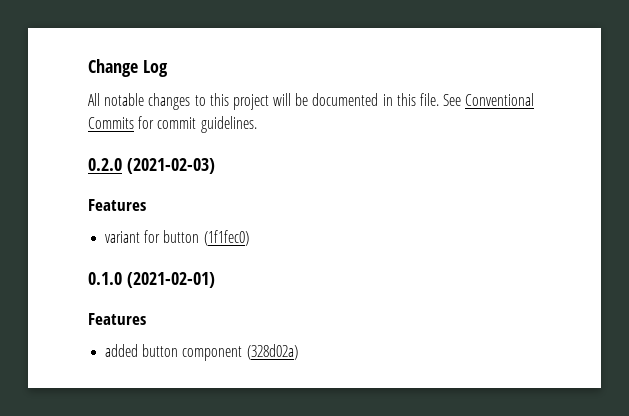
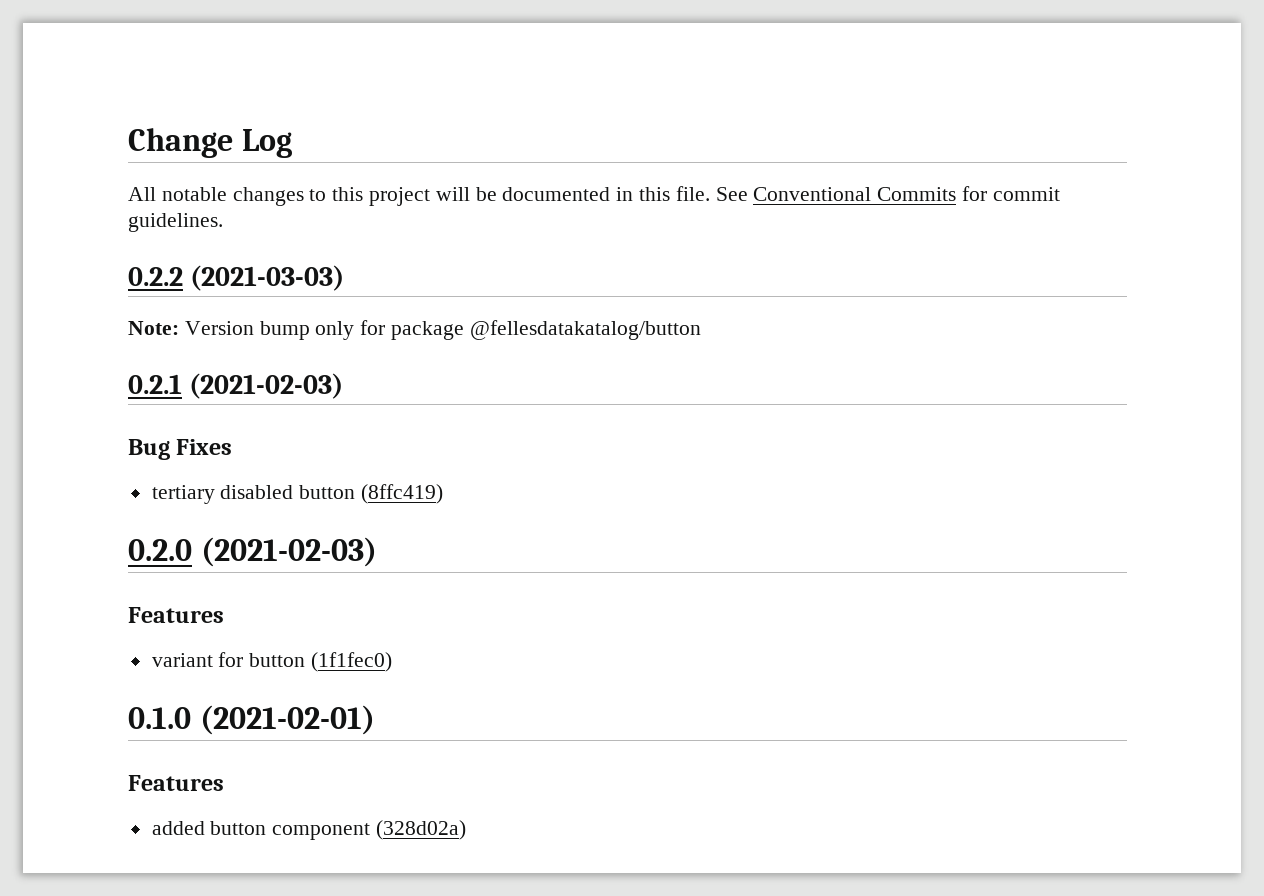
+ 0.2.2 (2021-03-03)
+ Note: Version bump only for package @fellesdatakatalog/button
+ 0.2.1 (2021-02-03)
+ Bug Fixes
+ tertiary disabled button (8ffc419)

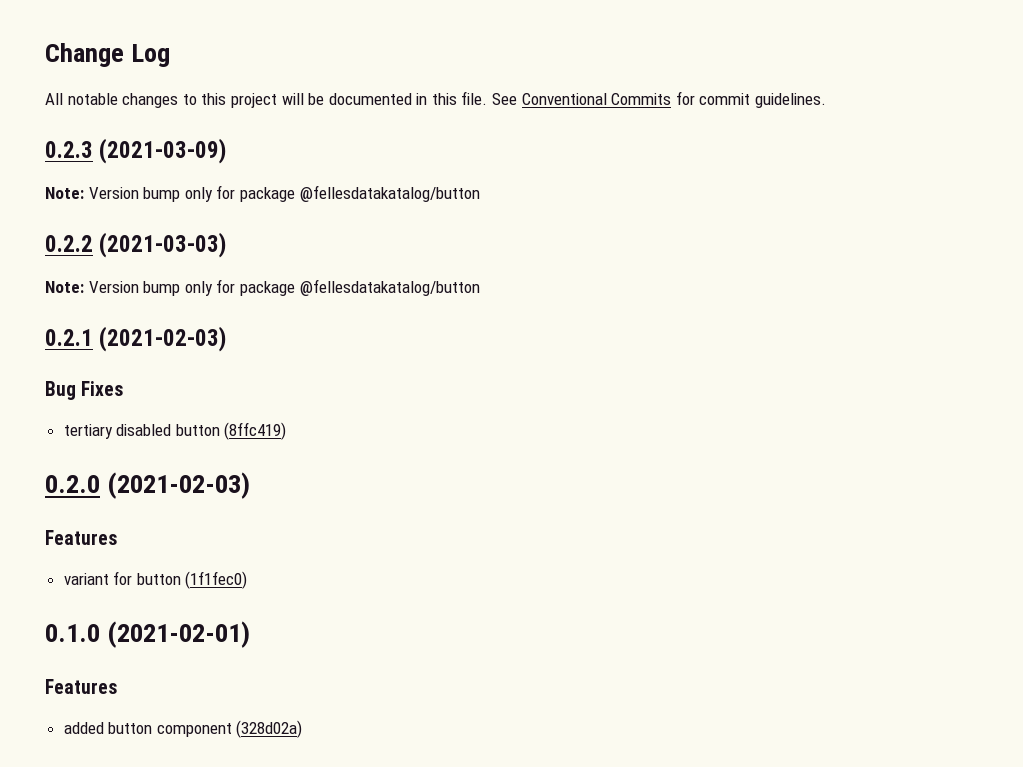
+ 0.2.3 (2021-03-09)
+ Note: Version bump only for package @fellesdatakatalog/button

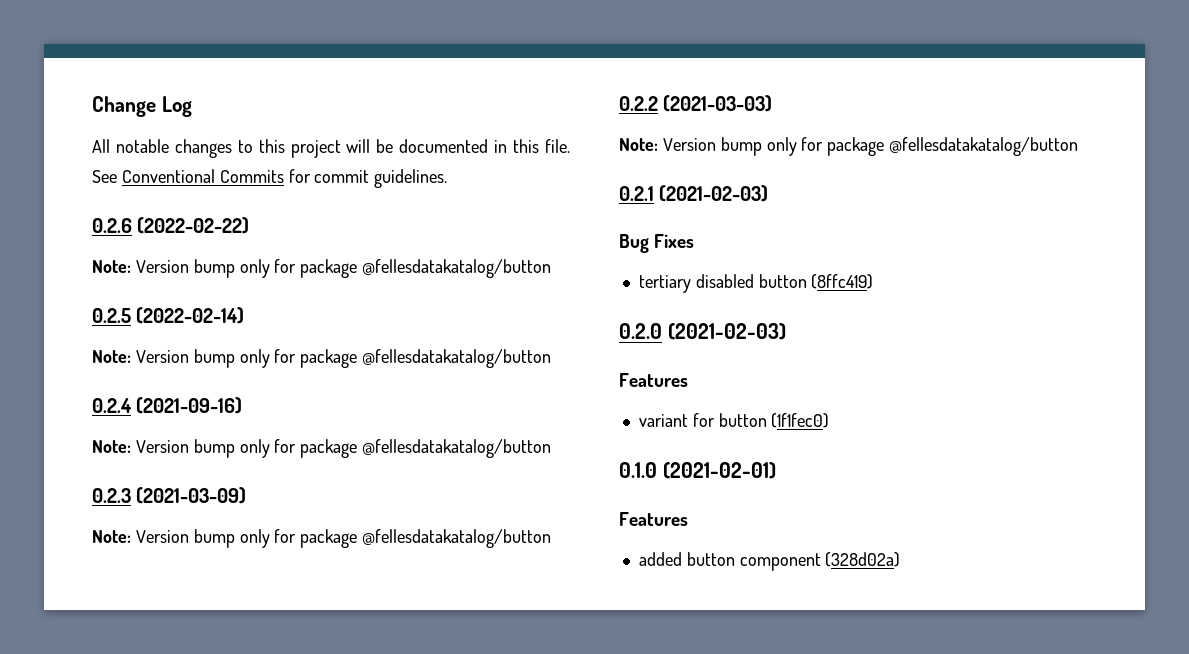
+ 0.2.6 (2022-02-22)
+ Note: Version bump only for package @fellesdatakatalog/button
+ 0.2.5 (2022-02-14)
+ Note: Version bump only for package @fellesdatakatalog/button
+ 0.2.4 (2021-09-16)
+ Note: Version bump only for package @fellesdatakatalog/button

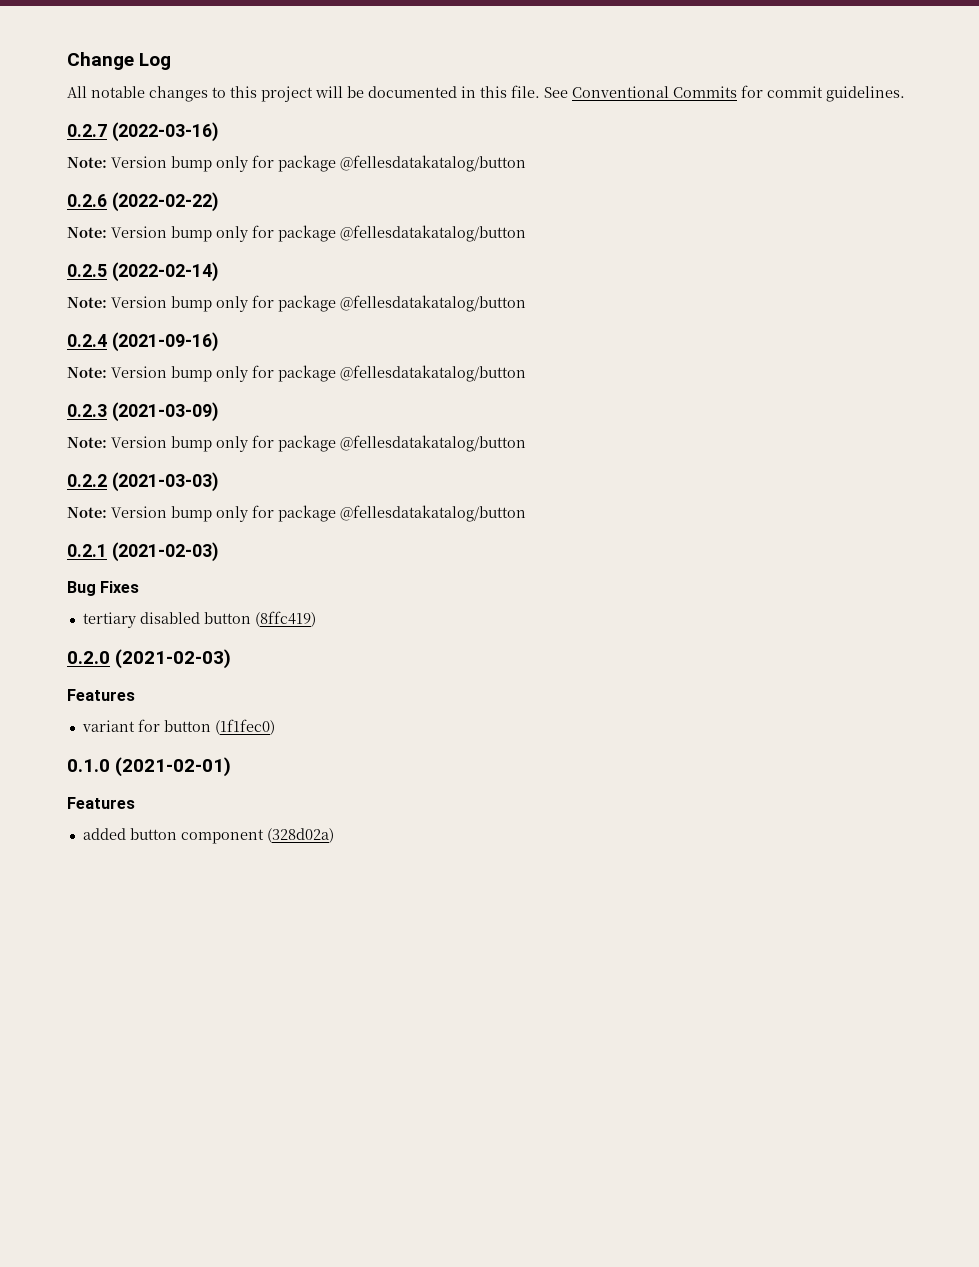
+ 0.2.7 (2022-03-16)
+ Note: Version bump only for package @fellesdatakatalog/button

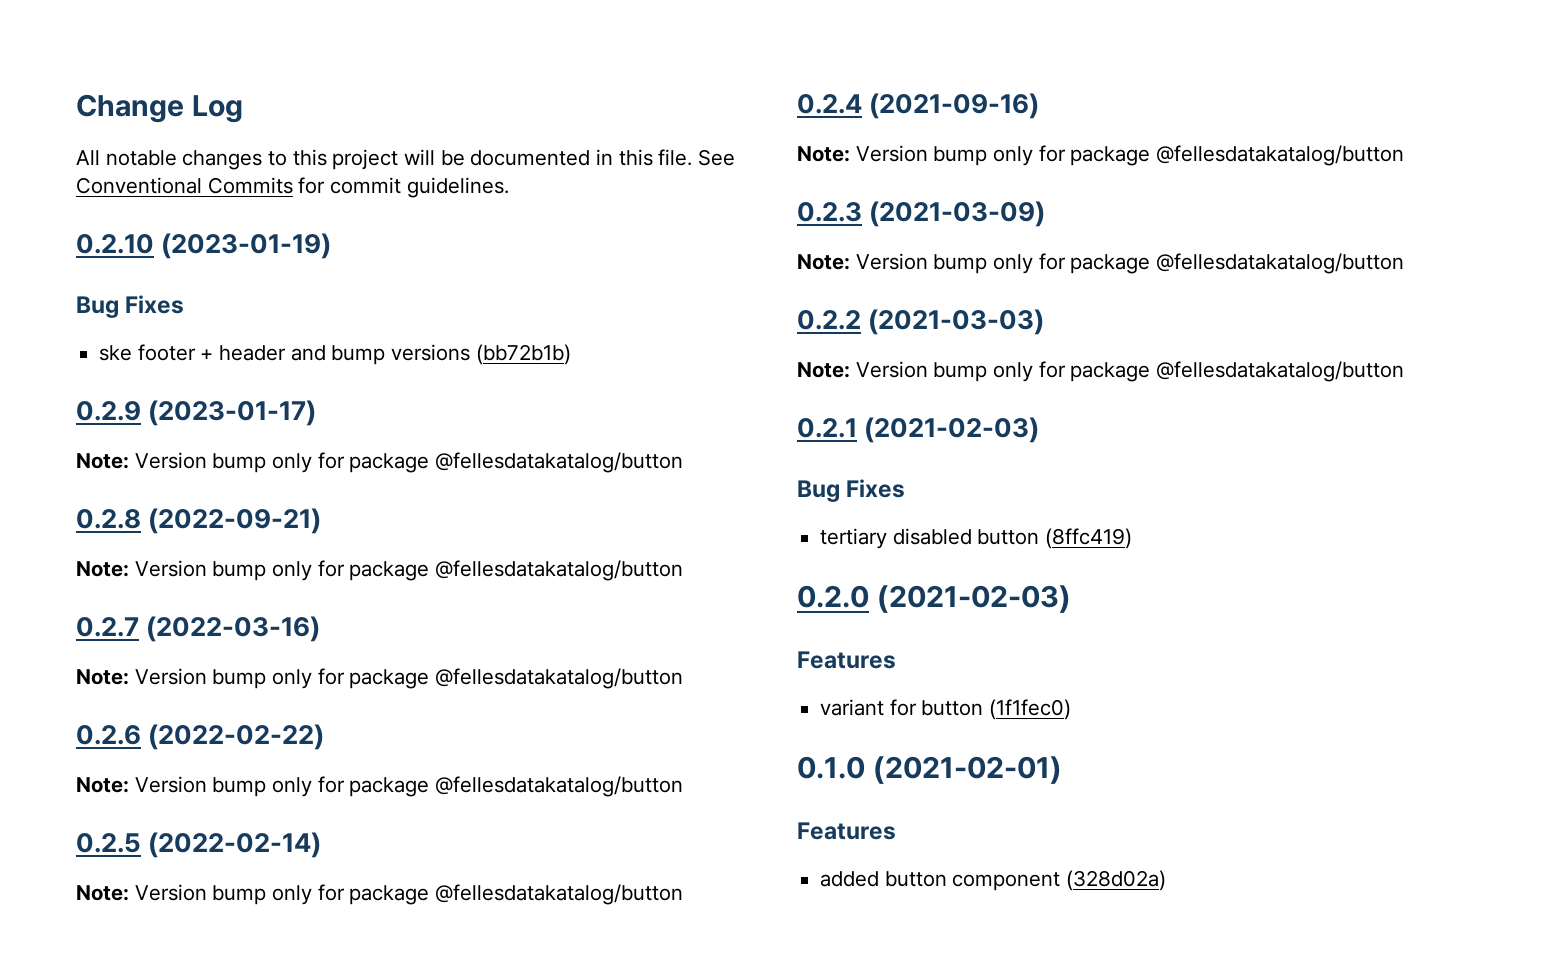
+ 0.2.10 (2023-01-19)
+ Bug Fixes
+ ske footer + header and bump versions (bb72b1b)
+ 0.2.9 (2023-01-17)
+ Note: Version bump only for package @fellesdatakatalog/button
+ 0.2.8 (2022-09-21)
+ Note: Version bump only for package @fellesdatakatalog/button

